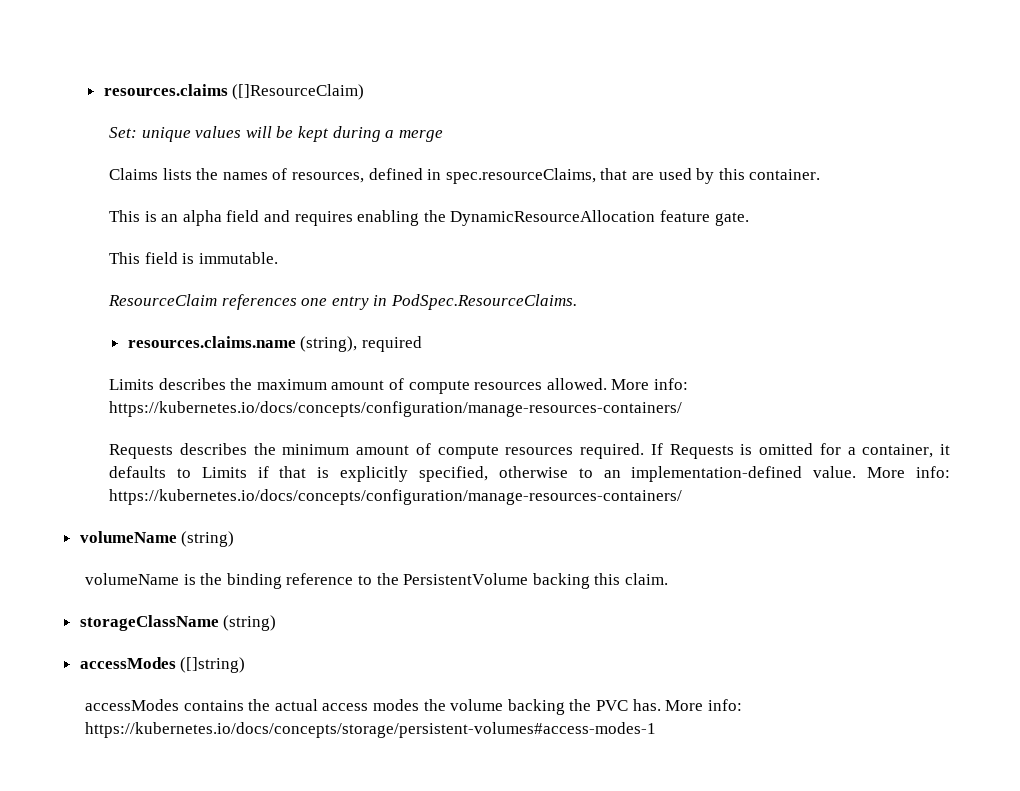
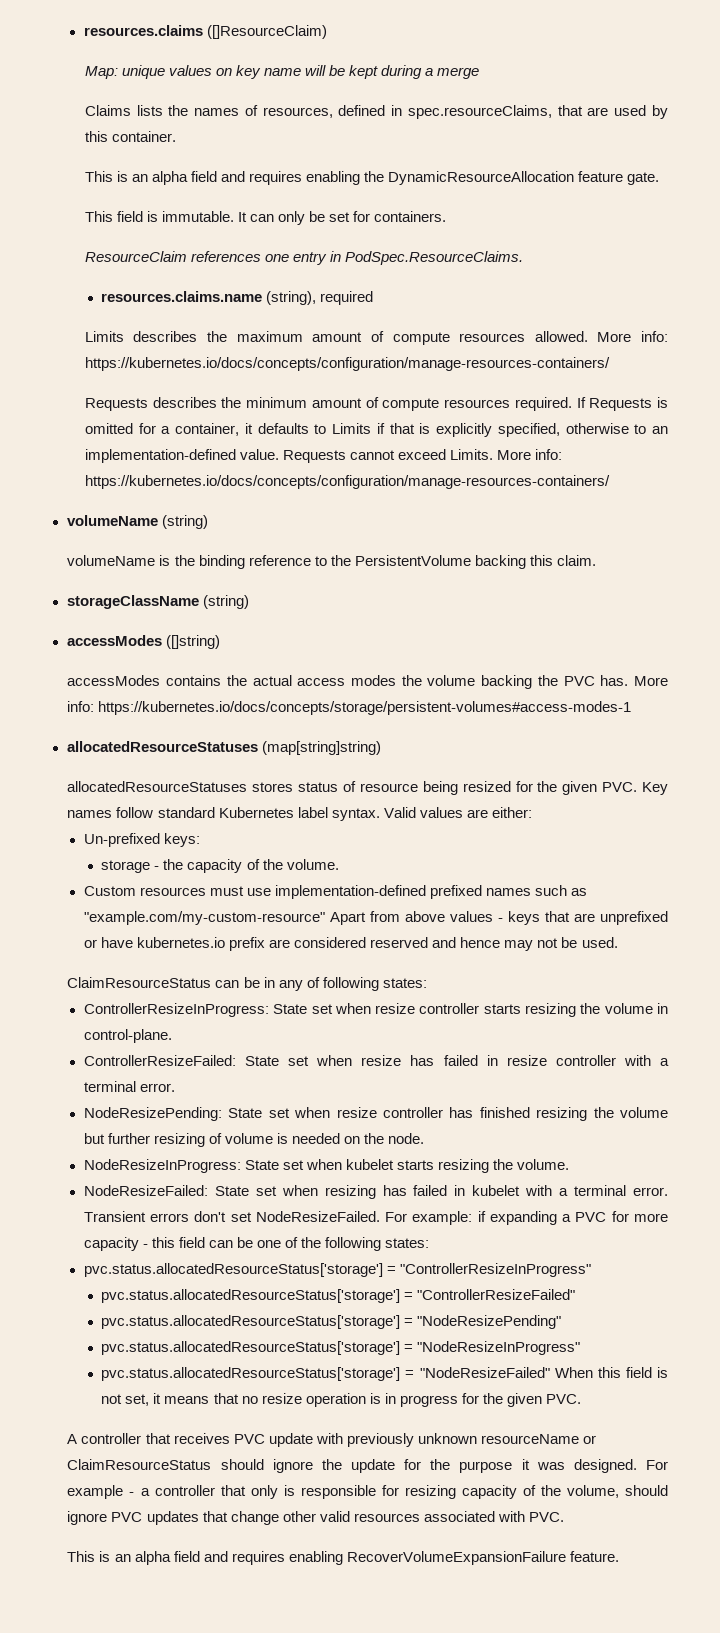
- Set: unique values will be kept during a merge
+ Map: unique values on key name will be kept during a merge
+ It can only be set for containers.
+ Requests cannot exceed Limits.
+ allocatedResourceStatuses (map[string]string)
+ allocatedResourceStatuses stores status of resource being resized for the given PVC. Key names follow standard Kubernetes label syntax. Valid values are either:
+ Un-prefixed keys:
+ storage - the capacity of the volume.
+ Custom resources must use implementation-defined prefixed names such as "example.com/my-custom-resource" Apart from above values - keys that are unprefixed or have kubernetes.io prefix are considered reserved and hence may not be used.
+ ClaimResourceStatus can be in any of following states:
+ ControllerResizeInProgress: State set when resize controller starts resizing the volume in control-plane.
+ ControllerResizeFailed: State set when resize has failed in resize controller with a terminal error.
+ NodeResizePending: State set when resize controller has finished resizing the volume but further resizing of volume is needed on the node.
+ NodeResizeInProgress: State set when kubelet starts resizing the volume.
+ NodeResizeFailed: State set when resizing has failed in kubelet with a terminal error. Transient errors don't set NodeResizeFailed. For example: if expanding a PVC for more capacity - this field can be one of the following states:
+ pvc.status.allocatedResourceStatus['storage'] = "ControllerResizeInProgress"
+ pvc.status.allocatedResourceStatus['storage'] = "ControllerResizeFailed"
+ pvc.status.allocatedResourceStatus['storage'] = "NodeResizePending"
+ pvc.status.allocatedResourceStatus['storage'] = "NodeResizeInProgress"
+ pvc.status.allocatedResourceStatus['storage'] = "NodeResizeFailed" When this field is not set, it means that no resize operation is in progress for the given PVC.
+ A controller that receives PVC update with previously unknown resourceName or ClaimResourceStatus should ignore the update for the purpose it was designed. For example - a controller that only is responsible for resizing capacity of the volume, should ignore PVC updates that change other valid resources associated with PVC.
+ This is an alpha field and requires enabling RecoverVolumeExpansionFailure feature.

